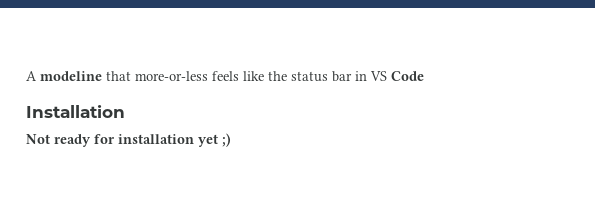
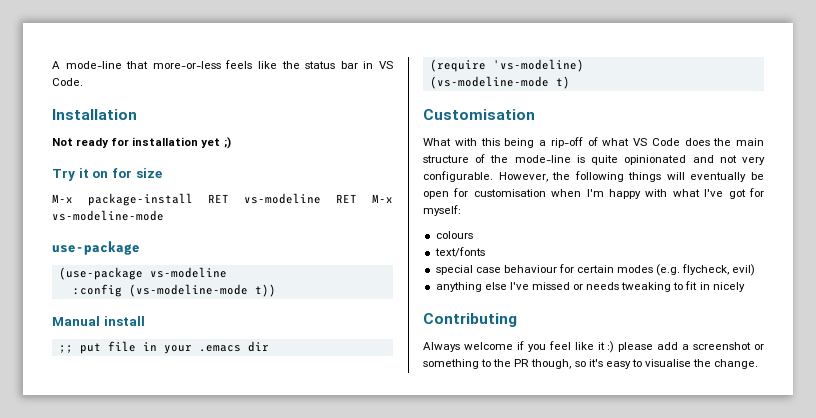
- A modeline that more-or-less feels like the status bar in VS Code
+ A mode-line that more-or-less feels like the status bar in VS Code.
+ Try it on for size
+ M-x package-install RET vs-modeline RET M-x vs-modeline-mode
+ use-package
+ (use-package vs-modeline
+ :config (vs-modeline-mode t))
+ Manual install
+ ;; put file in your .emacs dir
+ (require 'vs-modeline)
+ (vs-modeline-mode t)
+ Customisation
+ What with this being a rip-off of what VS Code does the main structure of the mode-line is quite opinionated and not very configurable. However, the following things will eventually be open for customisation when I'm happy with what I've got for myself:
+ colours
+ text/fonts
+ special case behaviour for certain modes (e.g. flycheck, evil)
+ anything else I've missed or needs tweaking to fit in nicely
+ Contributing
+ Always welcome if you feel like it :) please add a screenshot or something to the PR though, so it's easy to visualise the change.

